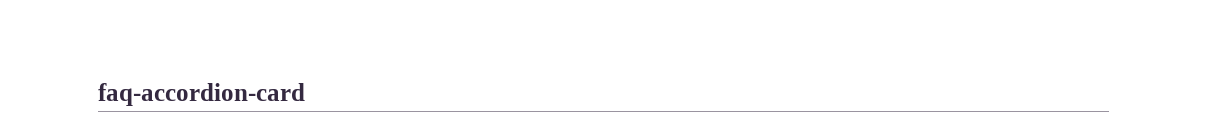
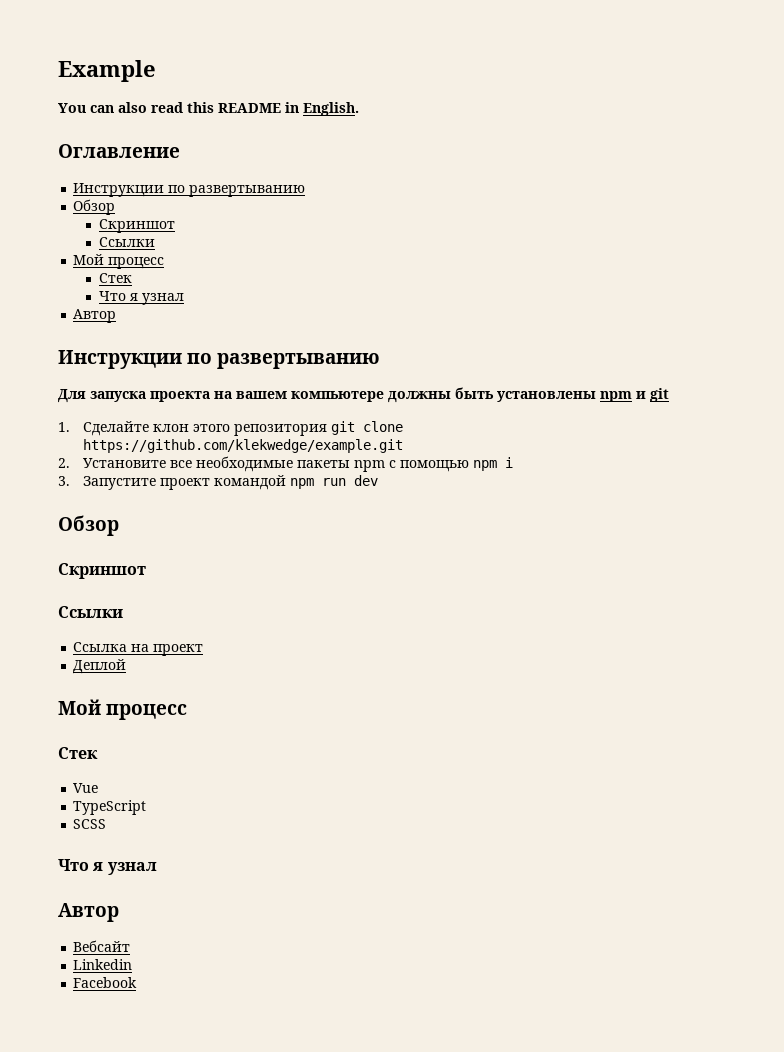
- faq-accordion-card
+ Example
+ You can also read this README in English.
+ Оглавление
+ Инструкции по развертыванию
+ Обзор
+ Скриншот
+ Ссылки
+ Мой процесс
+ Стек
+ Что я узнал
+ Автор
+ Инструкции по развертыванию
+ Для запуска проекта на вашем компьютере должны быть установлены npm и git
+ 1. Сделайте клон этого репозитория git clone https://github.com/klekwedge/example.git
+ 2. Установите все необходимые пакеты npm с помощью npm i
+ 3. Запустите проект командой npm run dev
+ Обзор
+ Скриншот
+ Ссылки
+ Ссылка на проект
+ Деплой
+ Мой процесс
+ Стек
+ Vue
+ TypeScript
+ SCSS
+ Что я узнал
+ Автор
+ Вебсайт
+ Linkedin
+ Facebook

